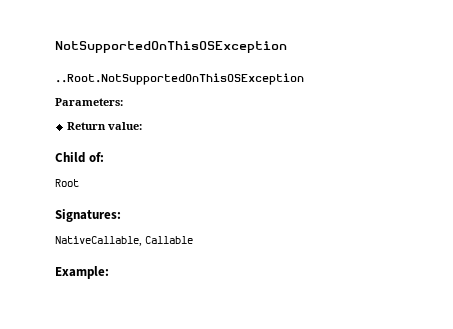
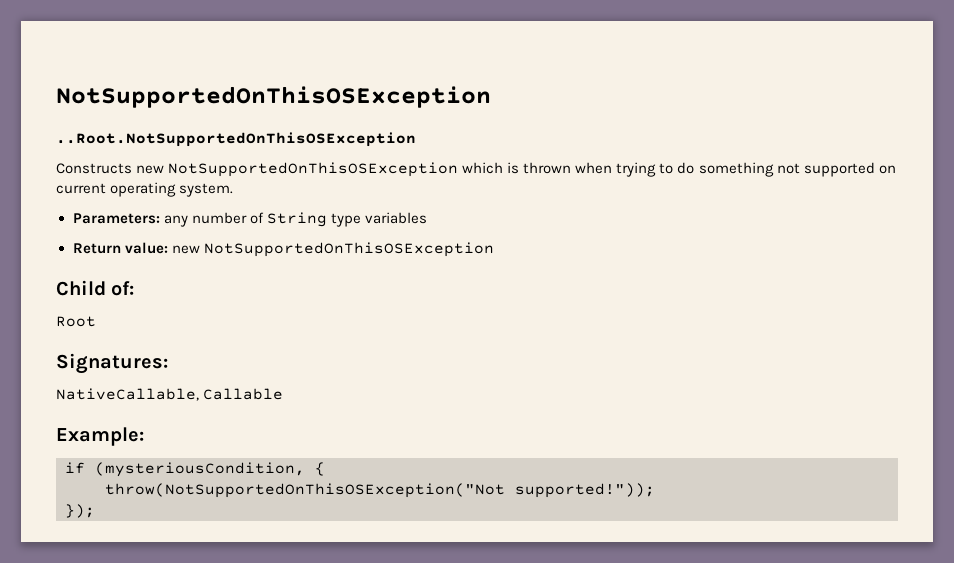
- Parameters:
+ Constructs new NotSupportedOnThisOSException which is thrown when trying to do something not supported on current operating system.
+ Parameters: any number of String type variables
- Return value:
+ Return value: new NotSupportedOnThisOSException
+ if (mysteriousCondition, {
+ throw(NotSupportedOnThisOSException("Not supported!"));
+ });

